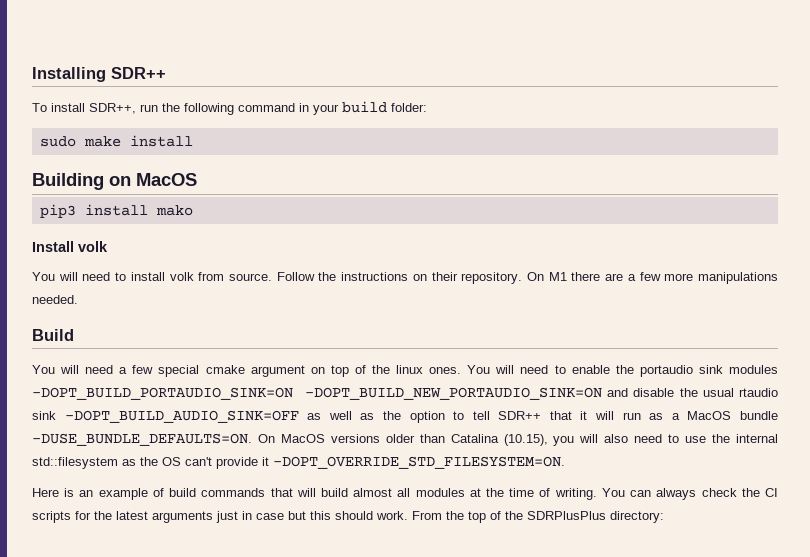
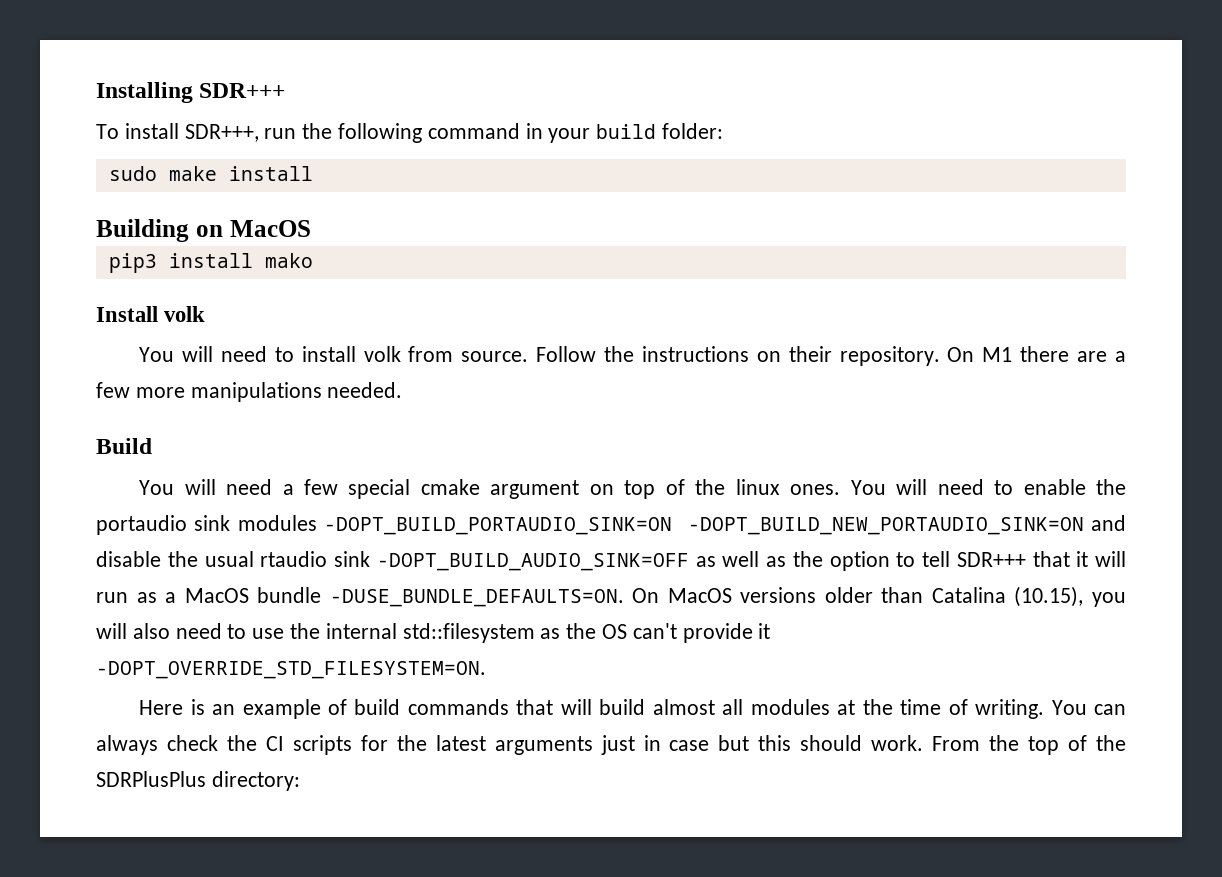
- Installing SDR++
+ Installing SDR+++
- To install SDR++, run the following command in your build folder:
+ To install SDR+++, run the following command in your build folder:
- You will need to enable the portaudio sink modules -DOPT_BUILD_PORTAUDIO_SINK=ON -DOPT_BUILD_NEW_PORTAUDIO_SINK=ON and disable the usual rtaudio sink -DOPT_BUILD_AUDIO_SINK=OFF as well as the option to tell SDR++ that it will run as a MacOS bundle -DUSE_BUNDLE_DEFAULTS=ON.
+ You will need to enable the portaudio sink modules -DOPT_BUILD_PORTAUDIO_SINK=ON -DOPT_BUILD_NEW_PORTAUDIO_SINK=ON and disable the usual rtaudio sink -DOPT_BUILD_AUDIO_SINK=OFF as well as the option to tell SDR+++ that it will run as a MacOS bundle -DUSE_BUNDLE_DEFAULTS=ON.

